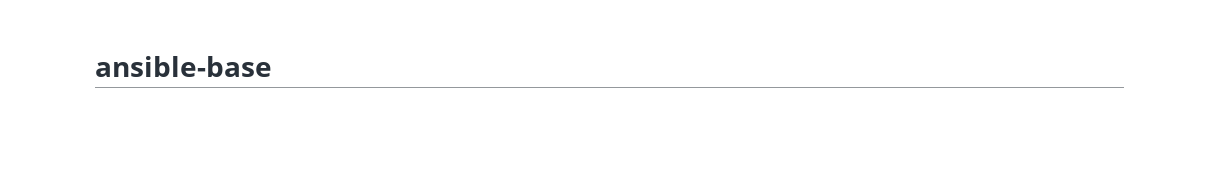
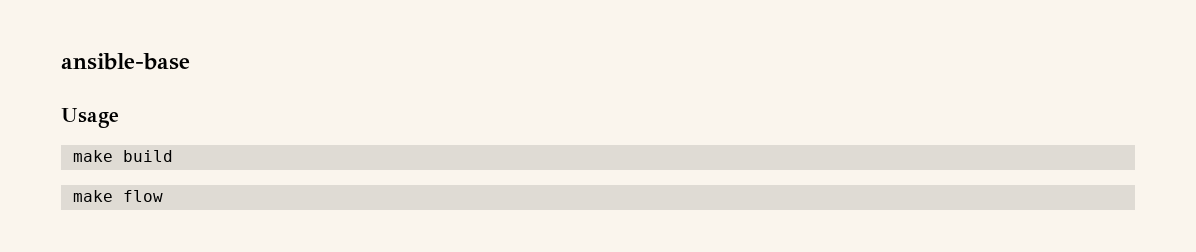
+ Usage
+ make build
+ make flow

